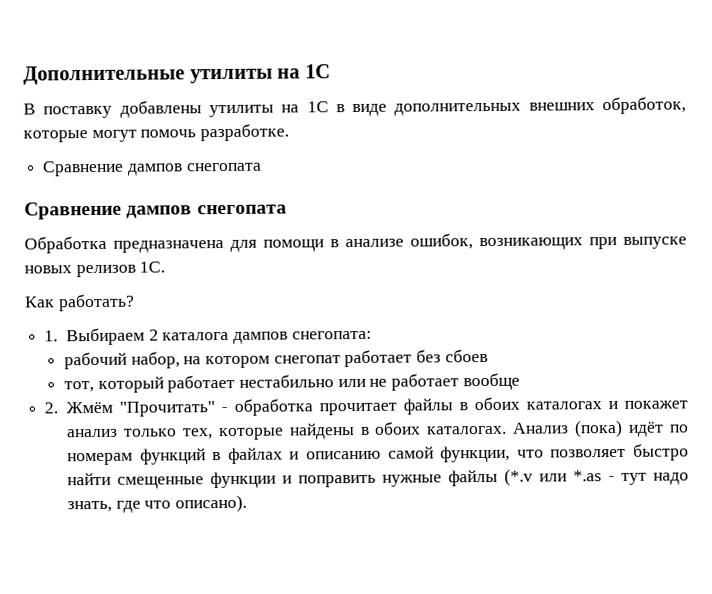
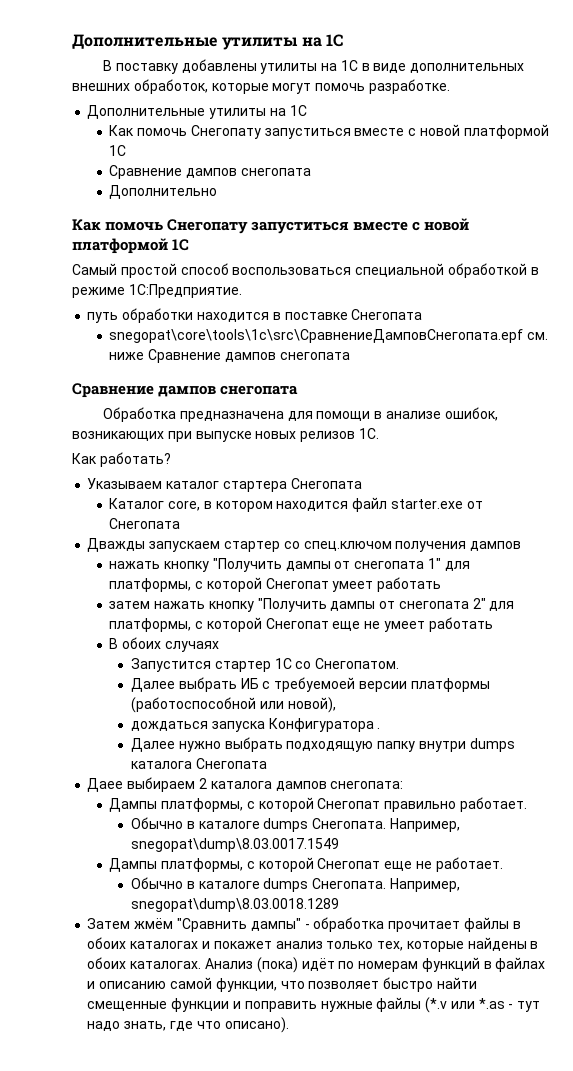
  В поставку добавлены утилиты на 1С в виде дополнительных внешних обработок, которые могут помочь разработке.
+ Дополнительные утилиты на 1С
+ Как помочь Снегопату запуститься вместе с новой платформой 1С
  Сравнение дампов снегопата
+ Дополнительно
+ Как помочь Снегопату запуститься вместе с новой платформой 1С
+ Самый простой способ воспользоваться специальной обработкой в режиме 1С:Предприятие.
+ путь обработки находится в поставке Снегопата
+ snegopat\core\tools\1с\src\СравнениеДамповСнегопата.epf см. ниже Сравнение дампов снегопата
- 1. Выбираем 2 каталога дампов снегопата:
- рабочий набор, на котором снегопат работает без сбоев
- тот, который работает нестабильно или не работает вообще
- 2. Жмём "Прочитать" - обработка прочитает файлы в обоих каталогах и покажет анализ только тех, которые найдены в обоих каталогах.
+ Указываем каталог стартера Снегопата
+ Каталог core, в котором находится файл starter.exe от Снегопата
+ Дважды запускаем стартер со спец.ключом получения дампов
+ нажать кнопку "Получить дампы от снегопата 1" для платформы, с которой Снегопат умеет работать
+ затем нажать кнопку "Получить дампы от снегопата 2" для платформы, с которой Снегопат еще не умеет работать
+ В обоих случаях
+ Запустится стартер 1С со Снегопатом.
+ Далее выбрать ИБ с требуемоей версии платформы (работоспособной или новой),
+ дождаться запуска Конфигуратора .
+ Далее нужно выбрать подходящую папку внутри dumps каталога Снегопата
+ Даее выбираем 2 каталога дампов снегопата:
+ Дампы платформы, с которой Снегопат правильно работает.
+ Обычно в каталоге dumps Снегопата. Например, snegopat\dump\8.03.0017.1549
+ Дампы платформы, с которой Снегопат еще не работает.
+ Обычно в каталоге dumps Снегопата. Например, snegopat\dump\8.03.0018.1289
+ Затем жмём "Сравнить дампы" - обработка прочитает файлы в обоих каталогах и покажет анализ только тех, которые найдены в обоих каталогах.

